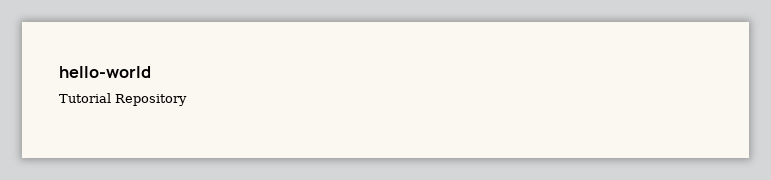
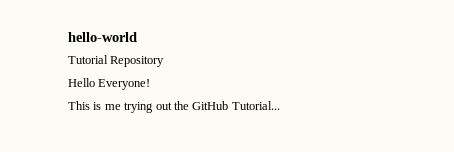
+ Hello Everyone!
+ This is me trying out the GitHub Tutorial...

